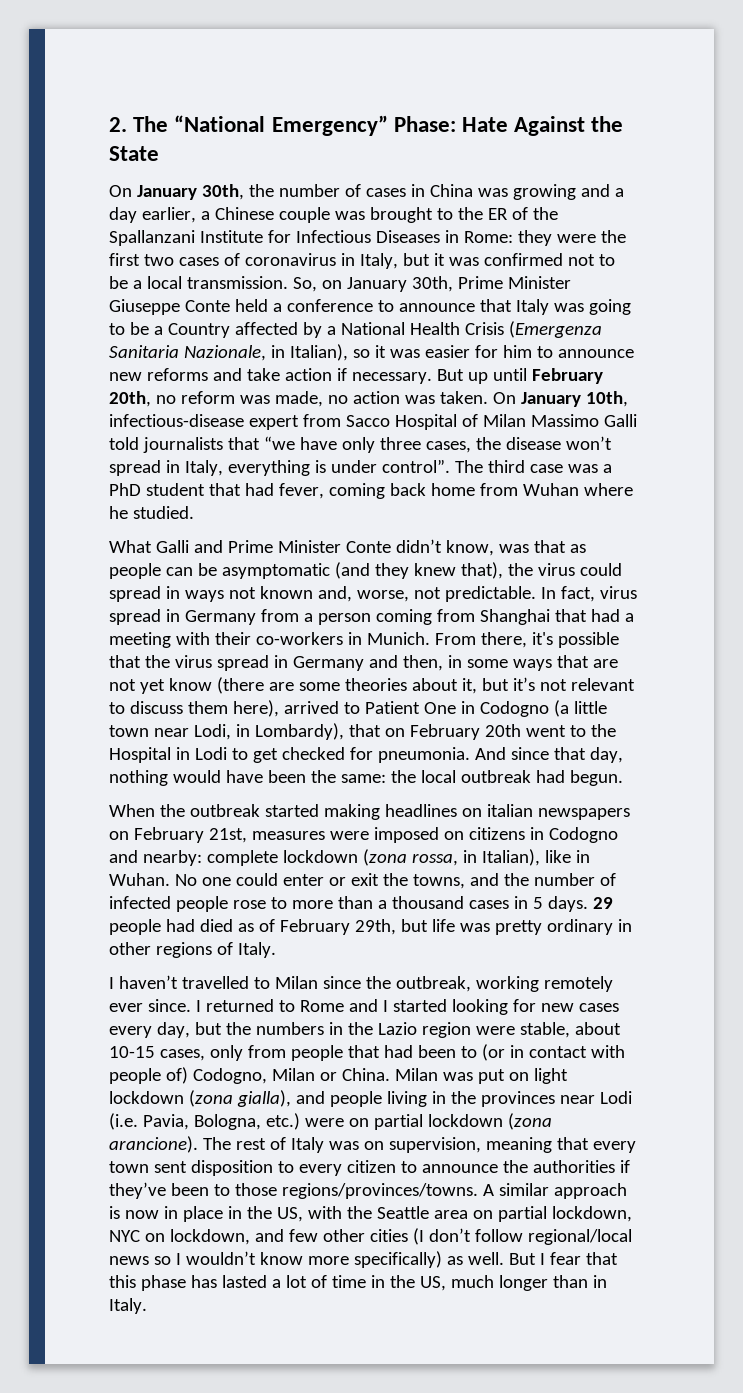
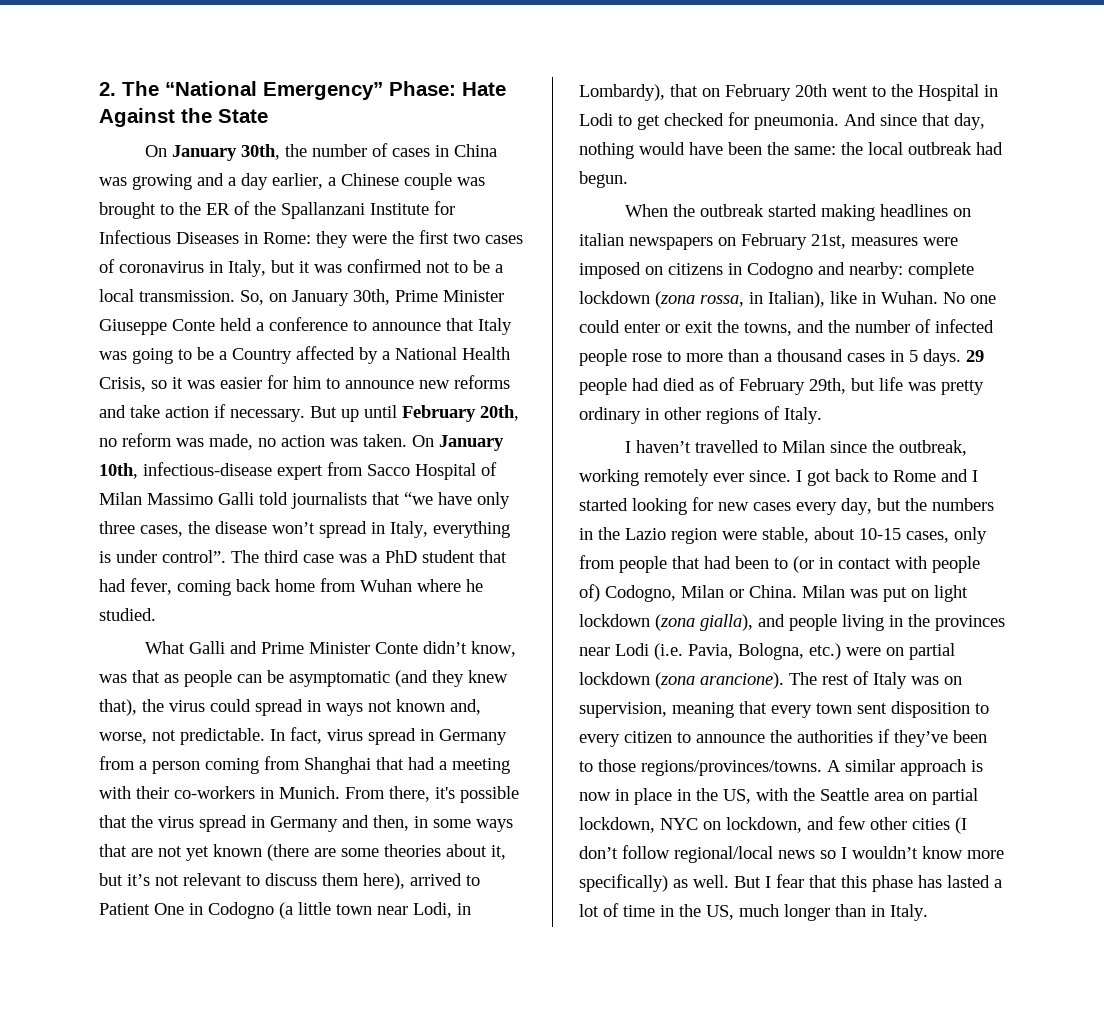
- So, on January 30th, Prime Minister Giuseppe Conte held a conference to announce that Italy was going to be a Country affected by a National Health Crisis (Emergenza Sanitaria Nazionale, in Italian), so it was easier for him to announce new reforms and take action if necessary.
+ So, on January 30th, Prime Minister Giuseppe Conte held a conference to announce that Italy was going to be a Country affected by a National Health Crisis, so it was easier for him to announce new reforms and take action if necessary.
- From there, it's possible that the virus spread in Germany and then, in some ways that are not yet know (there are some theories about it, but it’s not relevant to discuss them here), arrived to Patient One in Codogno (a little town near Lodi, in Lombardy), that on February 20th went to the Hospital in Lodi to get checked for pneumonia.
+ From there, it's possible that the virus spread in Germany and then, in some ways that are not yet known (there are some theories about it, but it’s not relevant to discuss them here), arrived to Patient One in Codogno (a little town near Lodi, in Lombardy), that on February 20th went to the Hospital in Lodi to get checked for pneumonia.
- I returned to Rome and I started looking for new cases every day, but the numbers in the Lazio region were stable, about 10-15 cases, only from people that had been to (or in contact with people of) Codogno, Milan or China.
+ I got back to Rome and I started looking for new cases every day, but the numbers in the Lazio region were stable, about 10-15 cases, only from people that had been to (or in contact with people of) Codogno, Milan or China.

